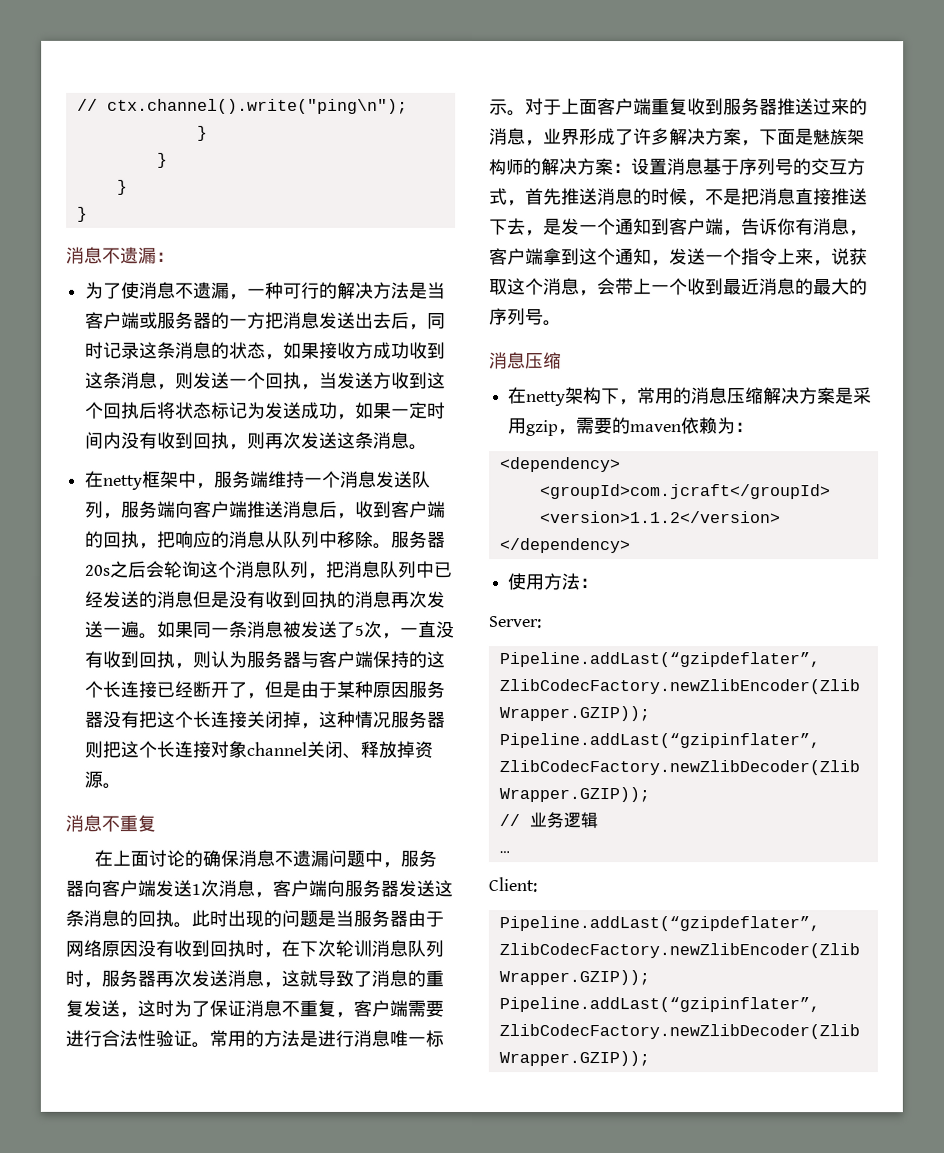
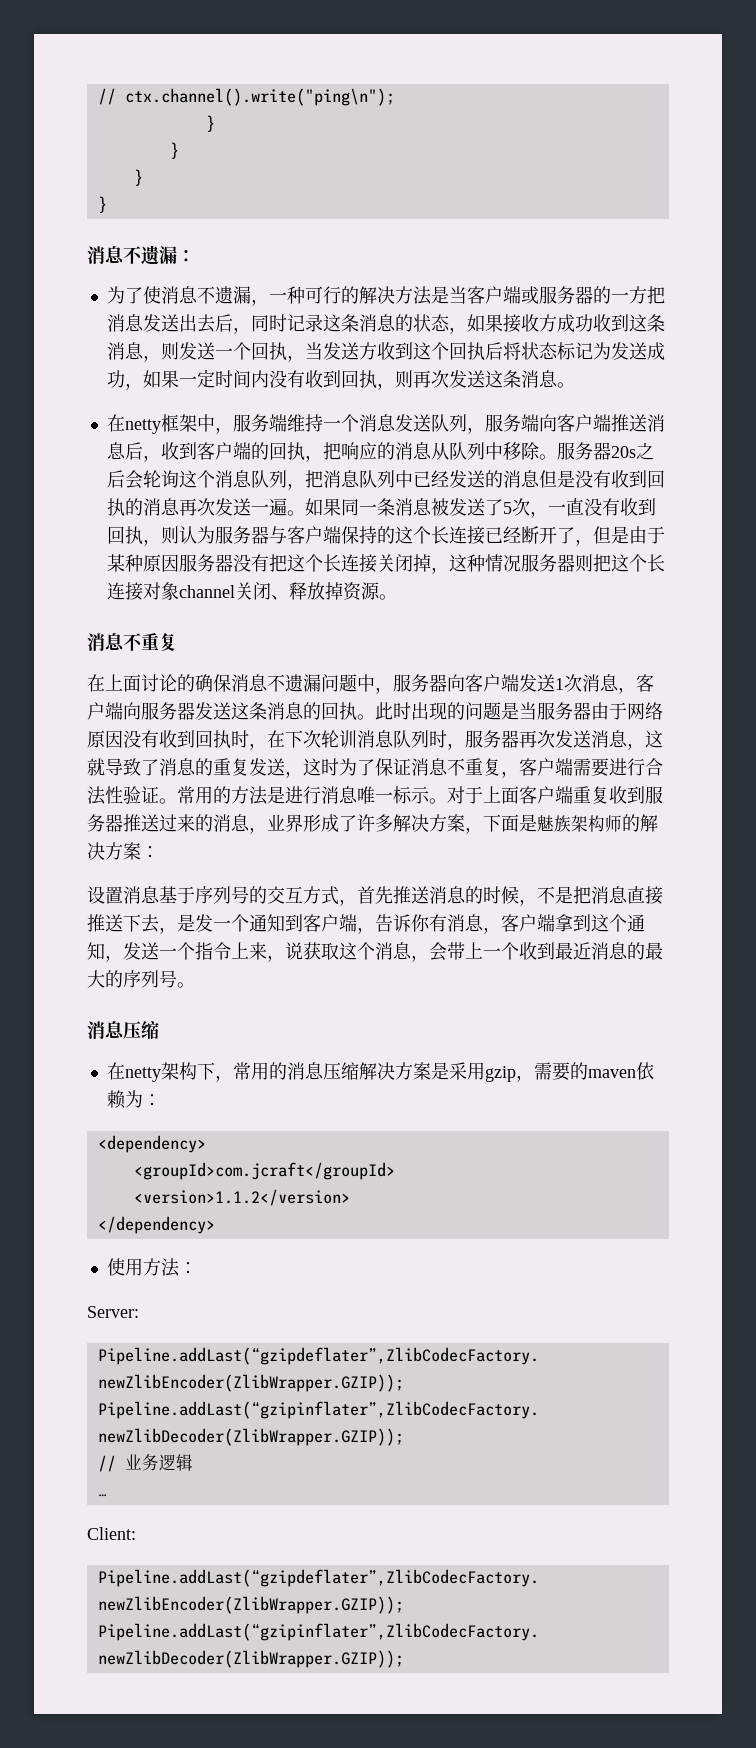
- 对于上面客户端重复收到服务器推送过来的消息，业界形成了许多解决方案，下面是魅族架构师的解决方案：设置消息基于序列号的交互方式，首先推送消息的时候，不是把消息直接推送下去，是发一个通知到客户端，告诉你有消息，客户端拿到这个通知，发送一个指令上来，说获取这个消息，会带上一个收到最近消息的最大的序列号。
+ 对于上面客户端重复收到服务器推送过来的消息，业界形成了许多解决方案，下面是魅族架构师的解决方案：
+ 设置消息基于序列号的交互方式，首先推送消息的时候，不是把消息直接推送下去，是发一个通知到客户端，告诉你有消息，客户端拿到这个通知，发送一个指令上来，说获取这个消息，会带上一个收到最近消息的最大的序列号。

